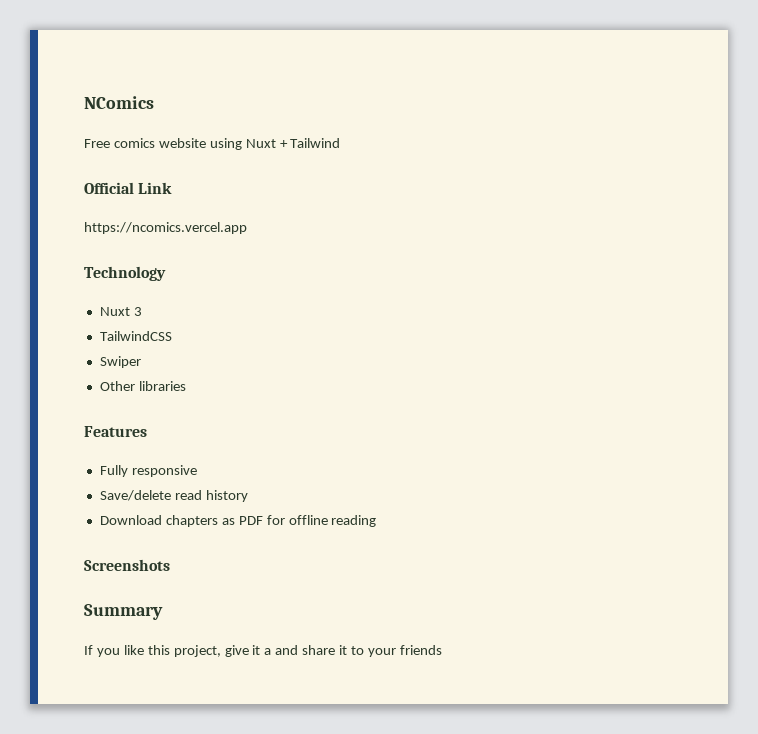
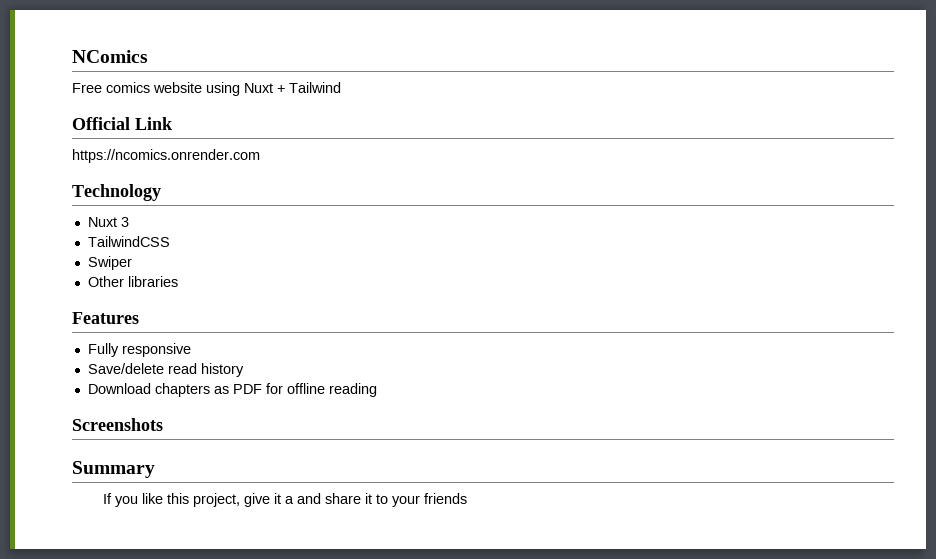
- https://ncomics.vercel.app
+ https://ncomics.onrender.com

